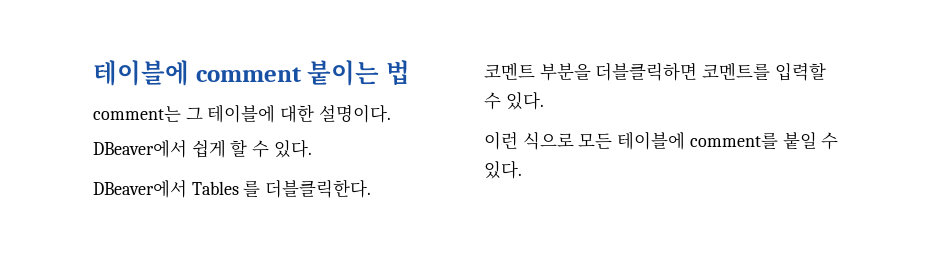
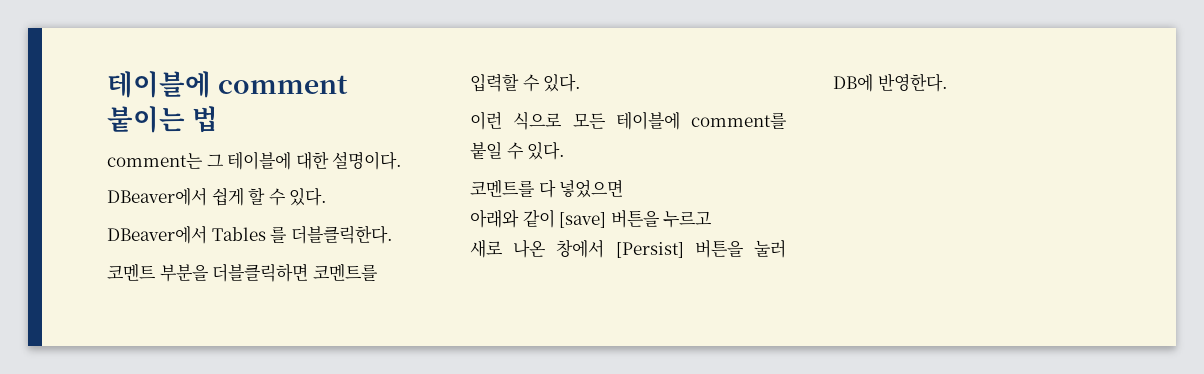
+ 코멘트를 다 넣었으면
+ 아래와 같이 [save] 버튼을 누르고
+ 새로 나온 창에서 [Persist] 버튼을 눌러 DB에 반영한다.

